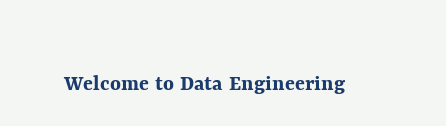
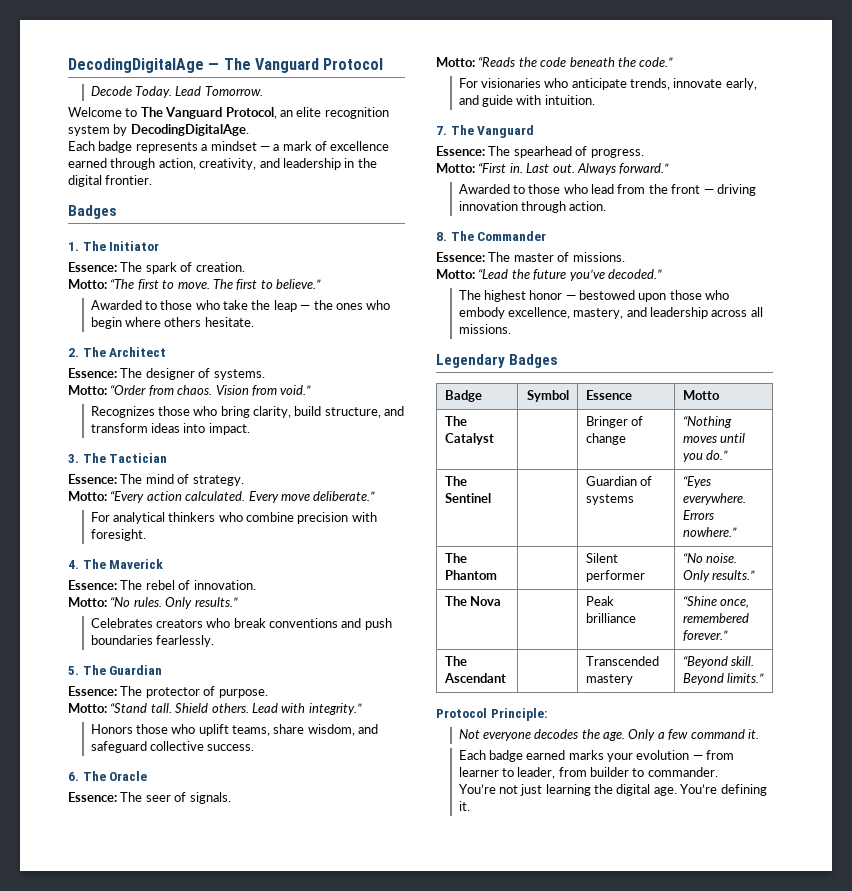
- Welcome to Data Engineering
+ DecodingDigitalAge — The Vanguard Protocol
+ Decode Today. Lead Tomorrow.
+ Welcome to The Vanguard Protocol, an elite recognition system by DecodingDigitalAge.
+ Each badge represents a mindset — a mark of excellence earned through action, creativity, and leadership in the digital frontier.
+ Badges
+ 1. The Initiator
+ Essence: The spark of creation.
+ Motto: “The first to move. The first to believe.”
+ Awarded to those who take the leap — the ones who begin where others hesitate.
+ 2. The Architect
+ Essence: The designer of systems.
+ Motto: “Order from chaos. Vision from void.”
+ Recognizes those who bring clarity, build structure, and transform ideas into impact.
+ 3. The Tactician
+ Essence: The mind of strategy.
+ Motto: “Every action calculated. Every move deliberate.”
+ For analytical thinkers who combine precision with foresight.
+ 4. The Maverick
+ Essence: The rebel of innovation.
+ Motto: “No rules. Only results.”
+ Celebrates creators who break conventions and push boundaries fearlessly.
+ 5. The Guardian
+ Essence: The protector of purpose.
+ Motto: “Stand tall. Shield others. Lead with integrity.”
+ Honors those who uplift teams, share wisdom, and safeguard collective success.
+ 6. The Oracle
+ Essence: The seer of signals.
+ Motto: “Reads the code beneath the code.”
+ For visionaries who anticipate trends, innovate early, and guide with intuition.
+ 7. The Vanguard
+ Essence: The spearhead of progress.
+ Motto: “First in. Last out. Always forward.”
+ Awarded to those who lead from the front — driving innovation through action.
+ 8. The Commander
+ Essence: The master of missions.
+ Motto: “Lead the future you’ve decoded.”
+ The highest honor — bestowed upon those who embody excellence, mastery, and leadership across all missions.
+ Legendary Badges
+ Badge | Symbol | Essence | Motto
+ The Catalyst | | Bringer of change | “Nothing moves until you do.”
+ The Sentinel | | Guardian of systems | “Eyes everywhere. Errors nowhere.”
+ The Phantom | | Silent performer | “No noise. Only results.”
+ The Nova | | Peak brilliance | “Shine once, remembered forever.”
+ The Ascendant | | Transcended mastery | “Beyond skill. Beyond limits.”
+ Protocol Principle:
+ Not everyone decodes the age. Only a few command it.
+ Each badge earned marks your evolution — from learner to leader, from builder to commander.
+ You’re not just learning the digital age. You’re defining it.

